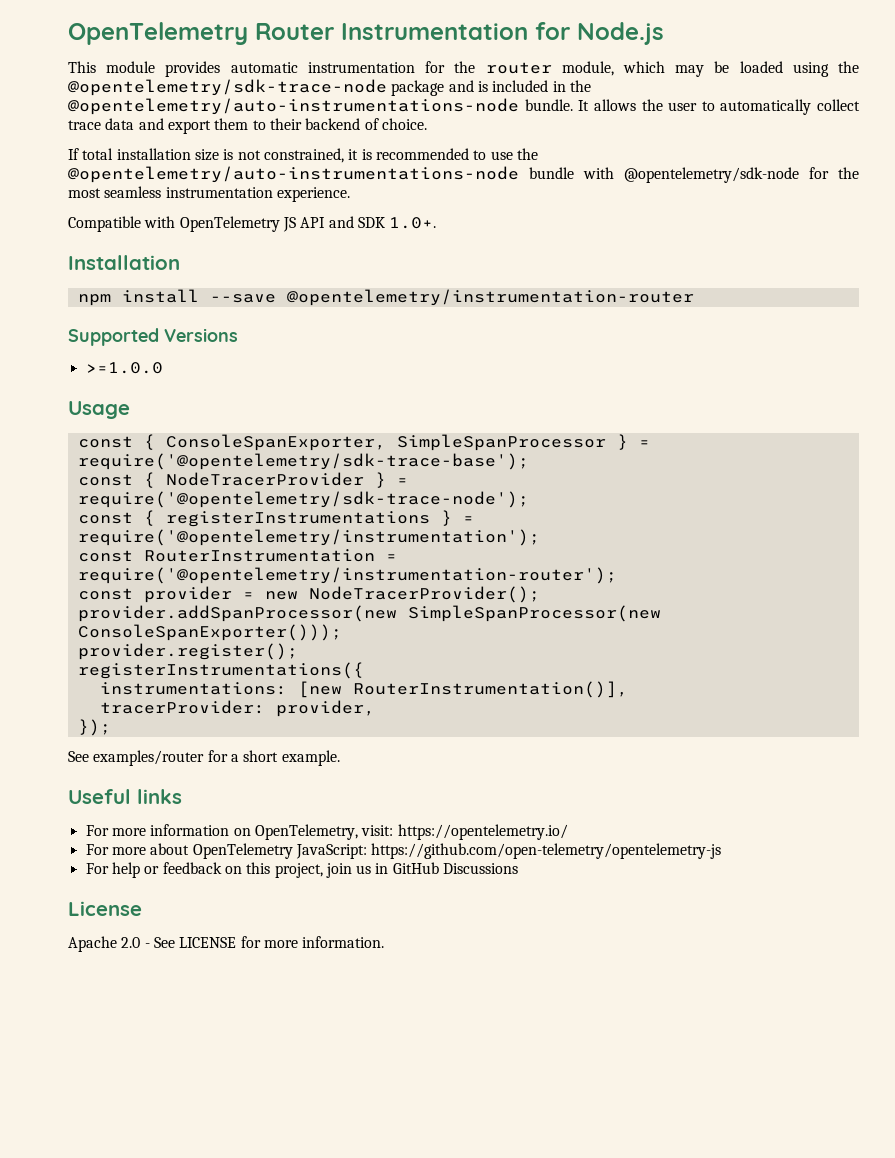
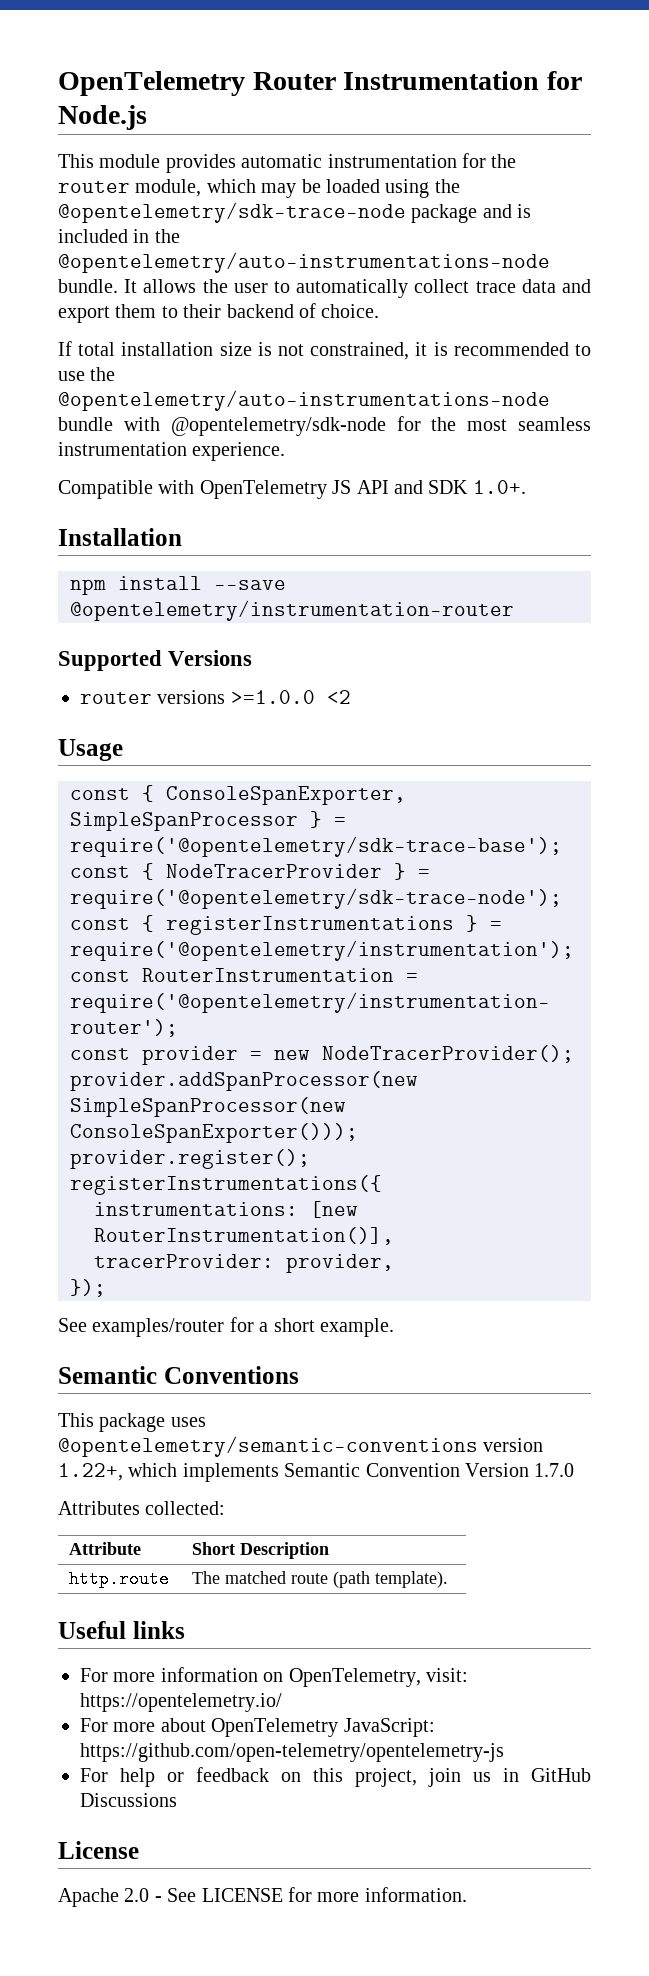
- >=1.0.0
+ router versions >=1.0.0 <2
+ Semantic Conventions
+ This package uses @opentelemetry/semantic-conventions version 1.22+, which implements Semantic Convention Version 1.7.0
+ Attributes collected:
+ Attribute | Short Description
+ http.route | The matched route (path template).

